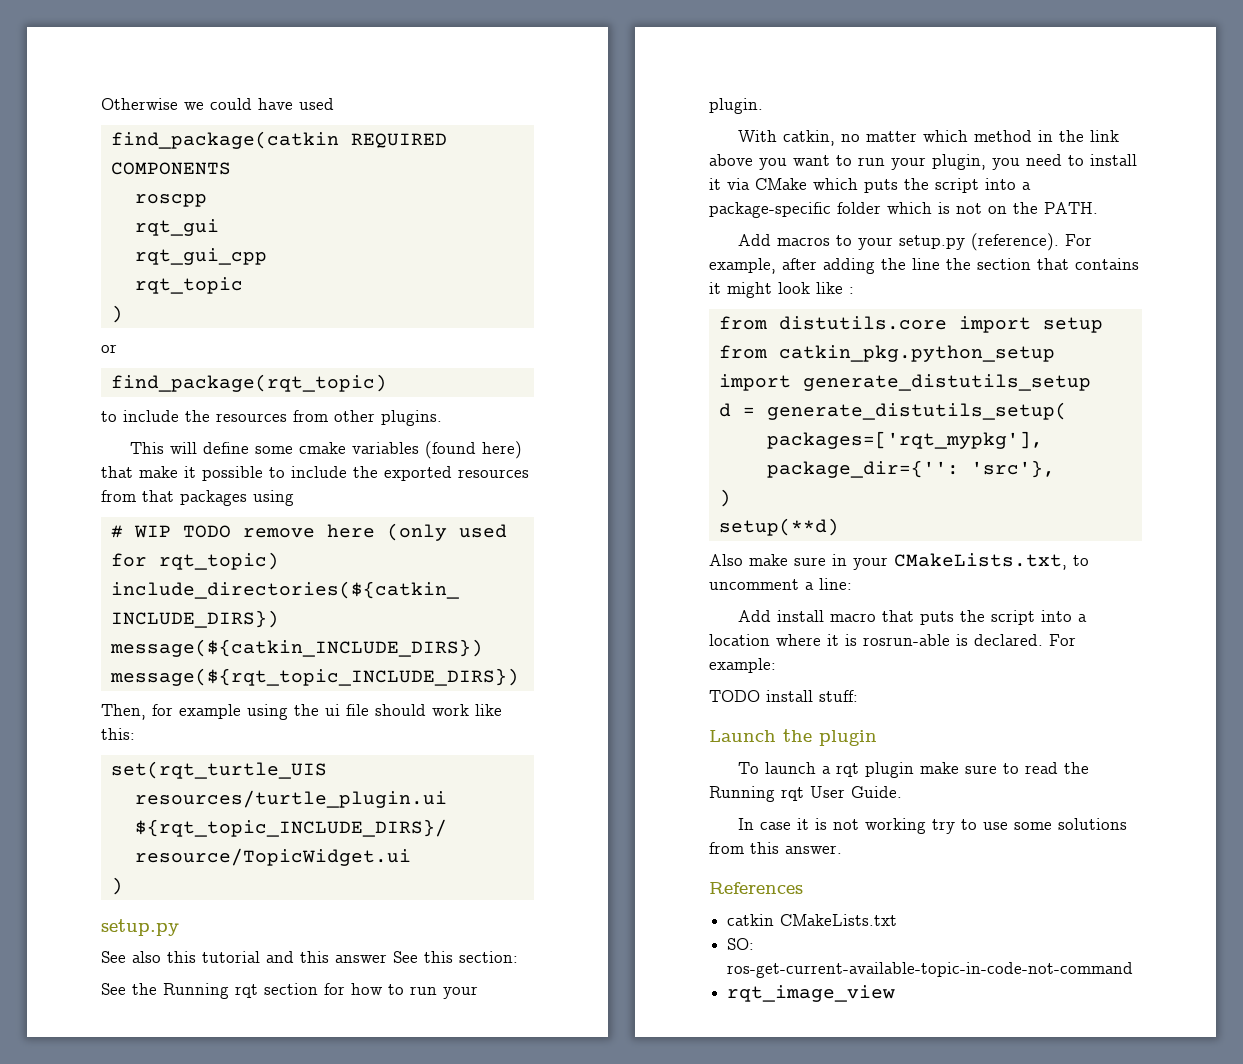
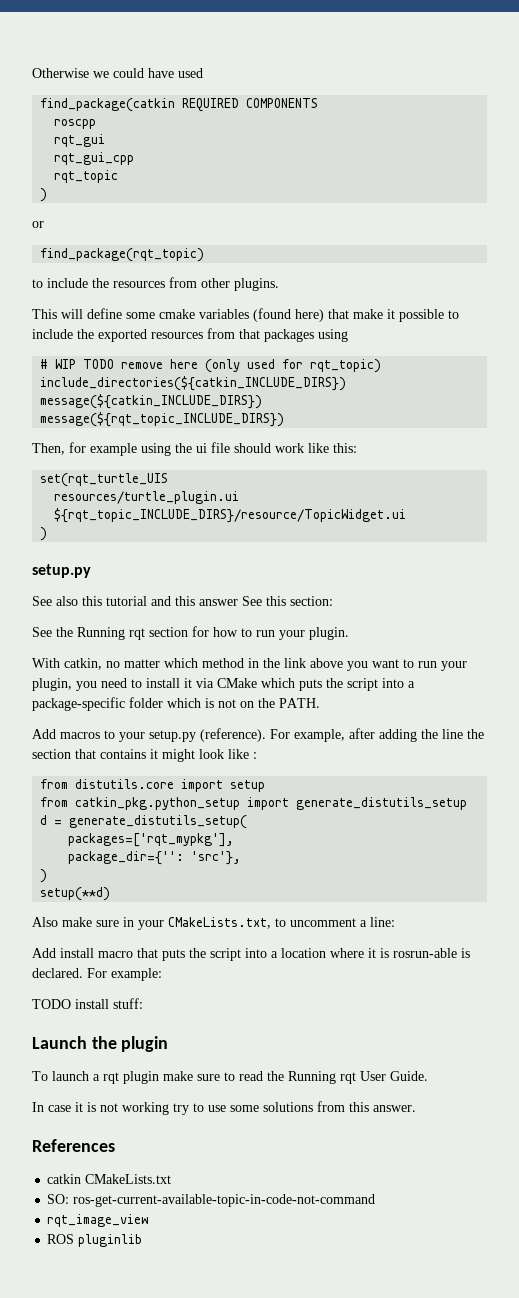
+ ROS pluginlib

